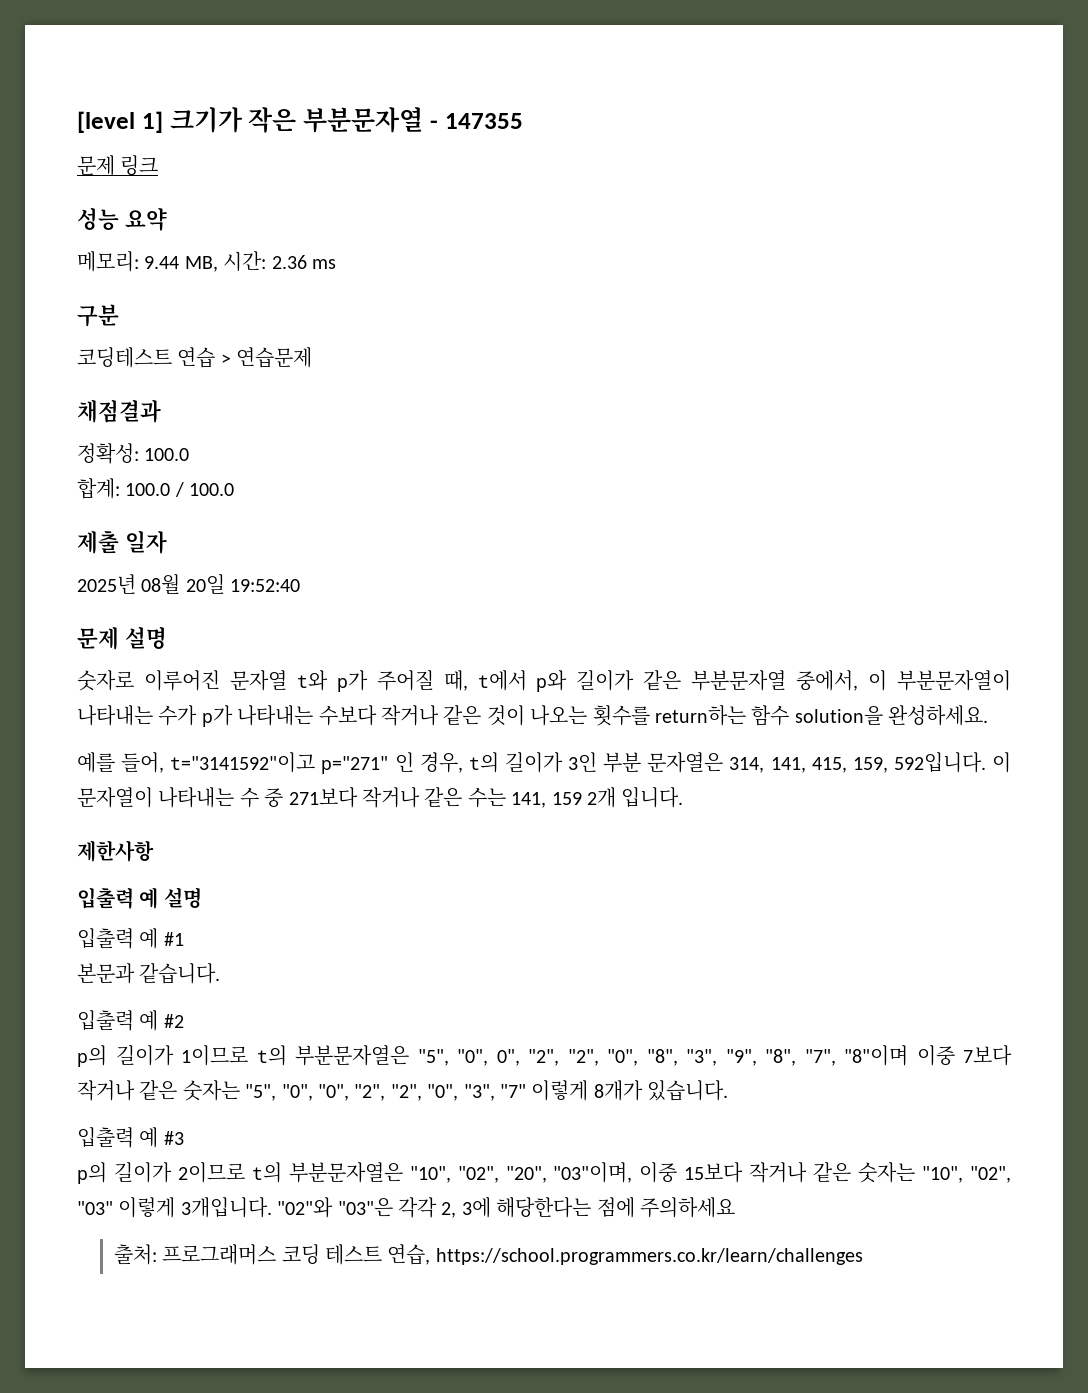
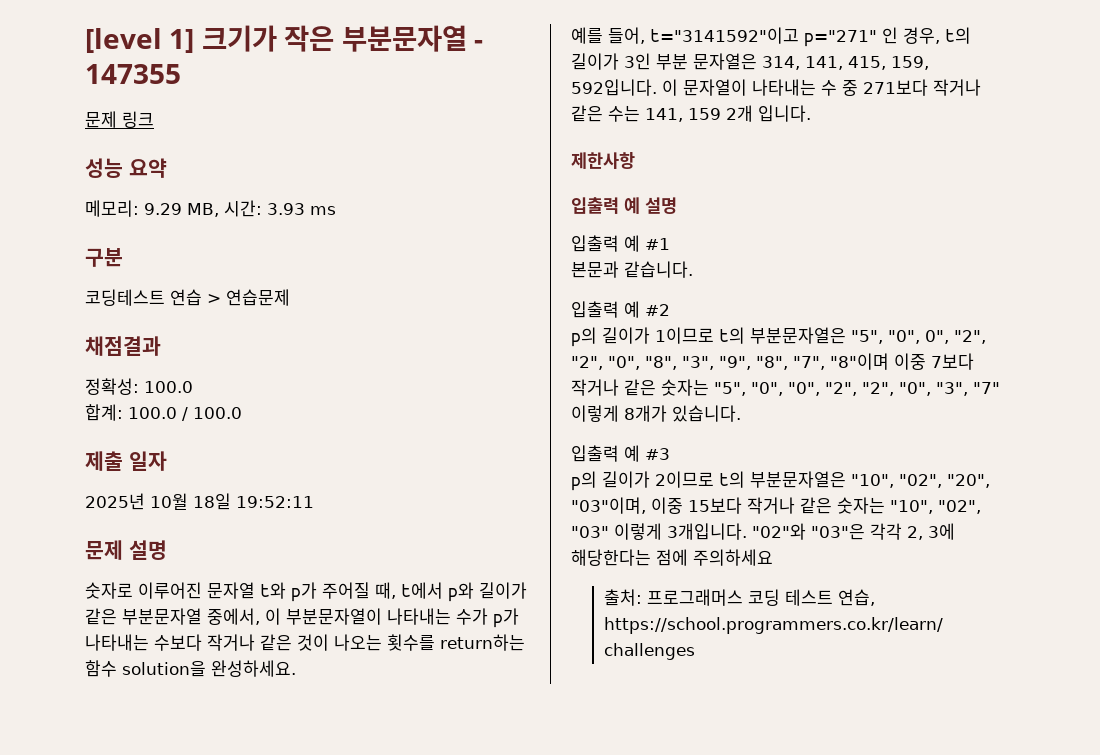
- 메모리: 9.44 MB, 시간: 2.36 ms
+ 메모리: 9.29 MB, 시간: 3.93 ms
- 2025년 08월 20일 19:52:40
+ 2025년 10월 18일 19:52:11

